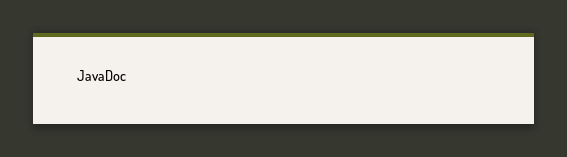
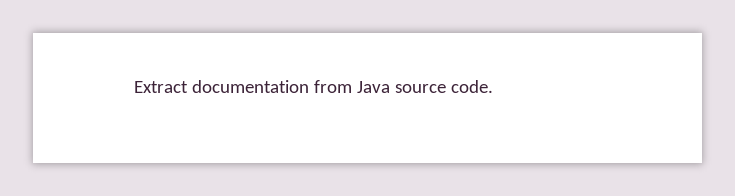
- JavaDoc
+ Extract documentation from Java source code.

